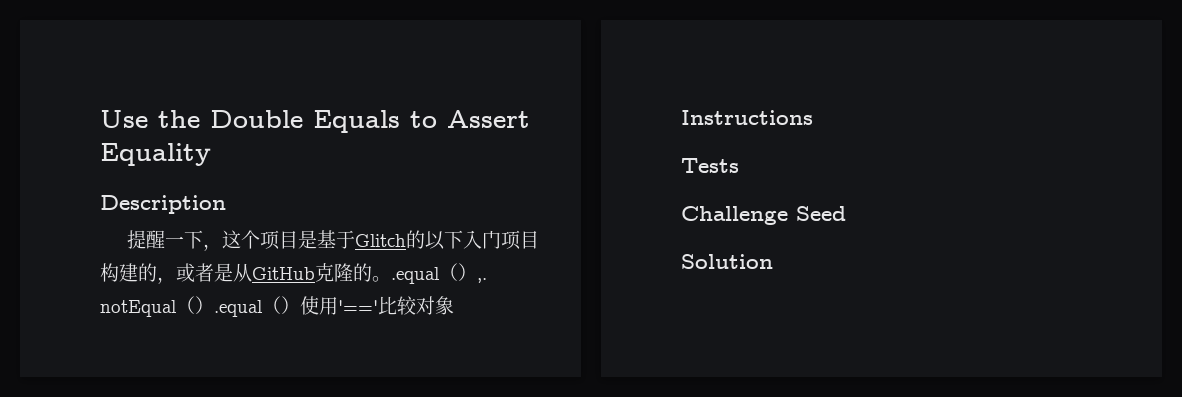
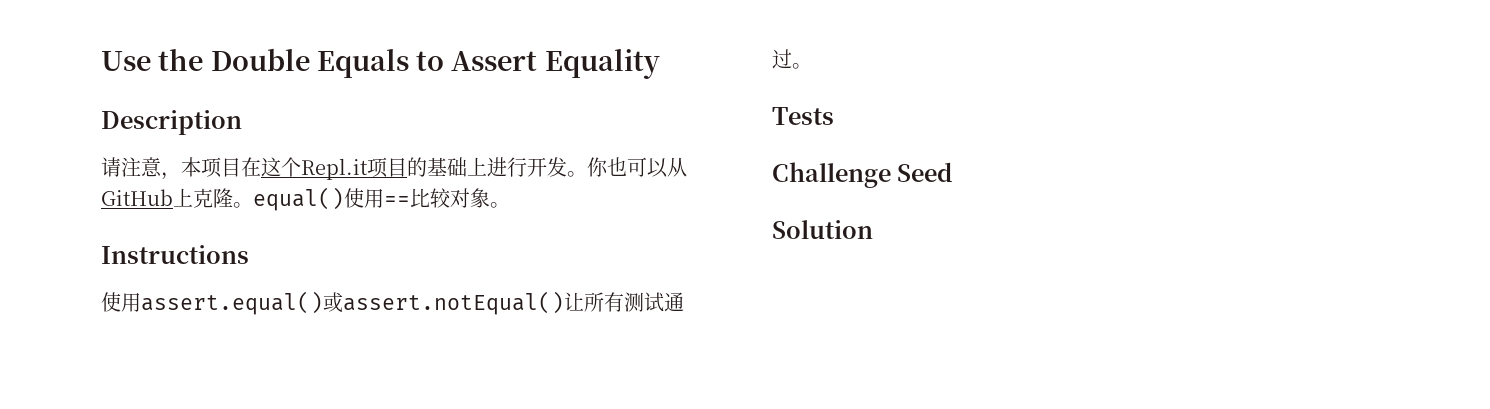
- 提醒一下，这个项目是基于Glitch的以下入门项目构建的，或者是从GitHub克隆的。.equal（）,. notEqual（）.equal（）使用'=='比较对象
+ 请注意，本项目在这个Repl.it项目的基础上进行开发。你也可以从GitHub上克隆。equal()使用==比较对象。
+ 使用assert.equal()或assert.notEqual()让所有测试通过。

